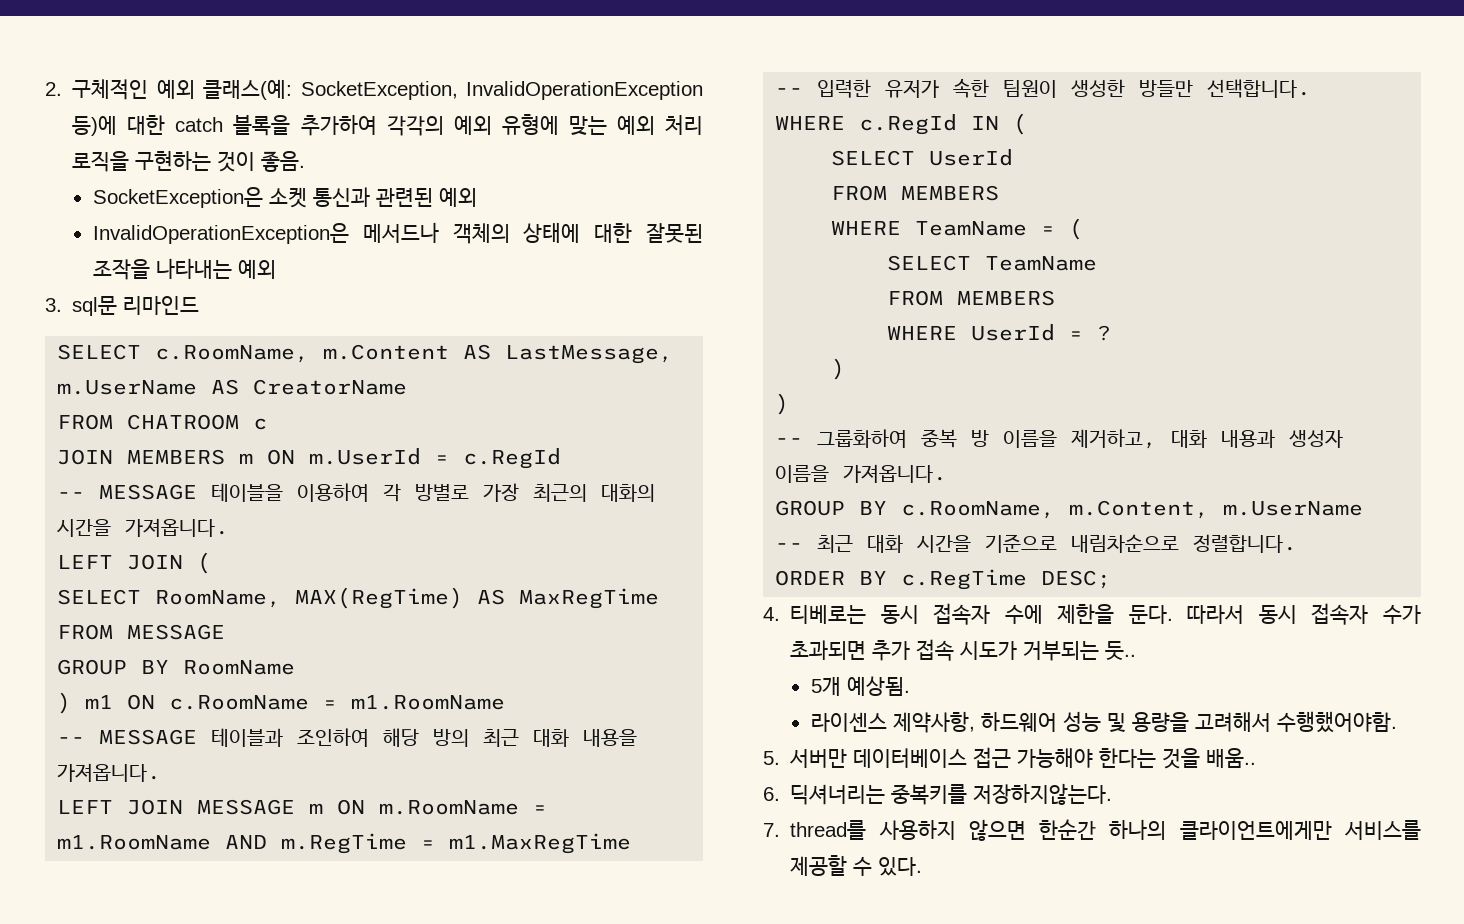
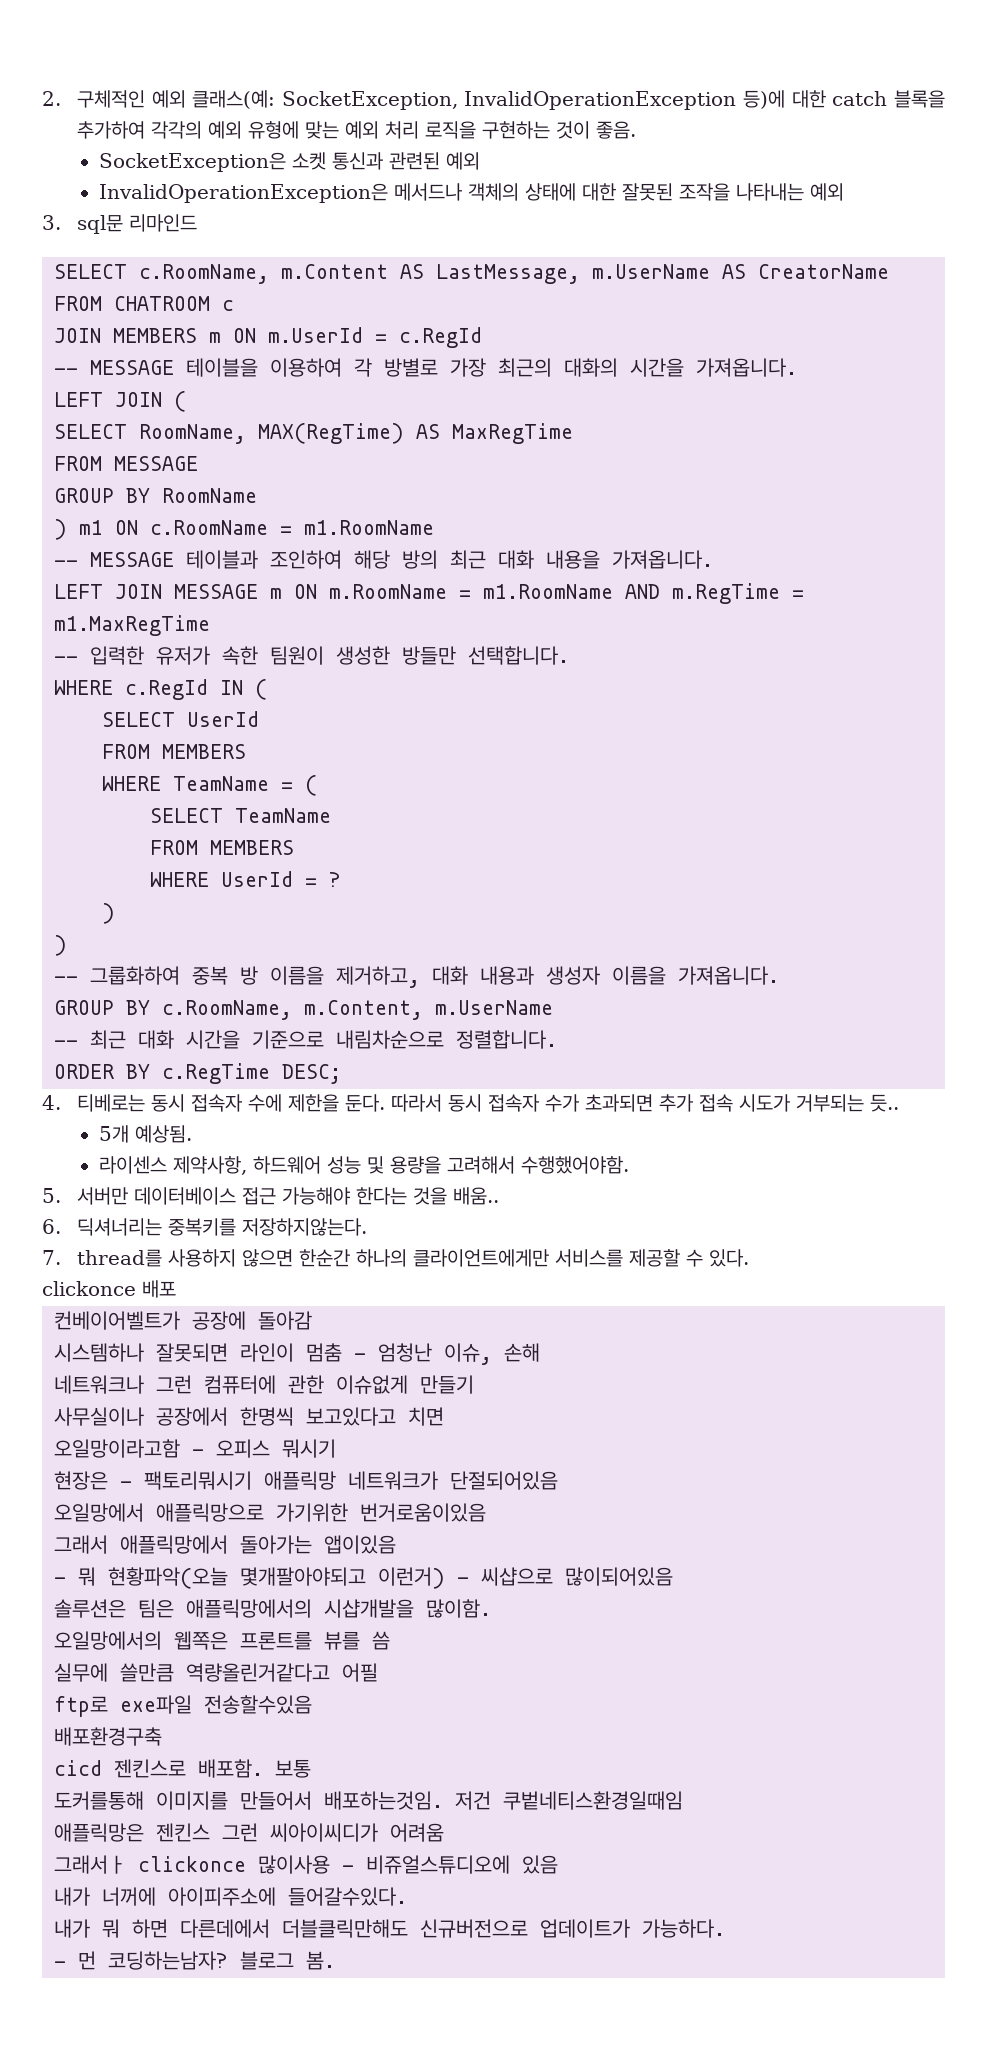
+ clickonce 배포
+ 컨베이어벨트가 공장에 돌아감
+ 시스템하나 잘못되면 라인이 멈춤 - 엄청난 이슈, 손해
+ 네트워크나 그런 컴퓨터에 관한 이슈없게 만들기
+ 사무실이나 공장에서 한명씩 보고있다고 치면
+ 오일망이라고함 - 오피스 뭐시기
+ 현장은 - 팩토리뭐시기 애플릭망 네트워크가 단절되어있음
+ 오일망에서 애플릭망으로 가기위한 번거로움이있음
+ 그래서 애플릭망에서 돌아가는 앱이있음
+ - 뭐 현황파악(오늘 몇개팔아야되고 이런거) - 씨샵으로 많이되어있음
+ 솔루션은 팀은 애플릭망에서의 시샵개발을 많이함.
+ 오일망에서의 웹쪽은 프론트를 뷰를 씀
+ 실무에 쓸만큼 역량올린거같다고 어필
+ ftp로 exe파일 전송할수있음
+ 배포환경구축
+ cicd 젠킨스로 배포함. 보통
+ 도커를통해 이미지를 만들어서 배포하는것임. 저건 쿠벝네티스환경일때임
+ 애플릭망은 젠킨스 그런 씨아이씨디가 어려움
+ 그래서ㅏ clickonce 많이사용 - 비쥬얼스튜디오에 있음
+ 내가 너꺼에 아이피주소에 들어갈수있다.
+ 내가 뭐 하면 다른데에서 더블클릭만해도 신규버전으로 업데이트가 가능하다.
+ - 먼 코딩하는남자? 블로그 봄.

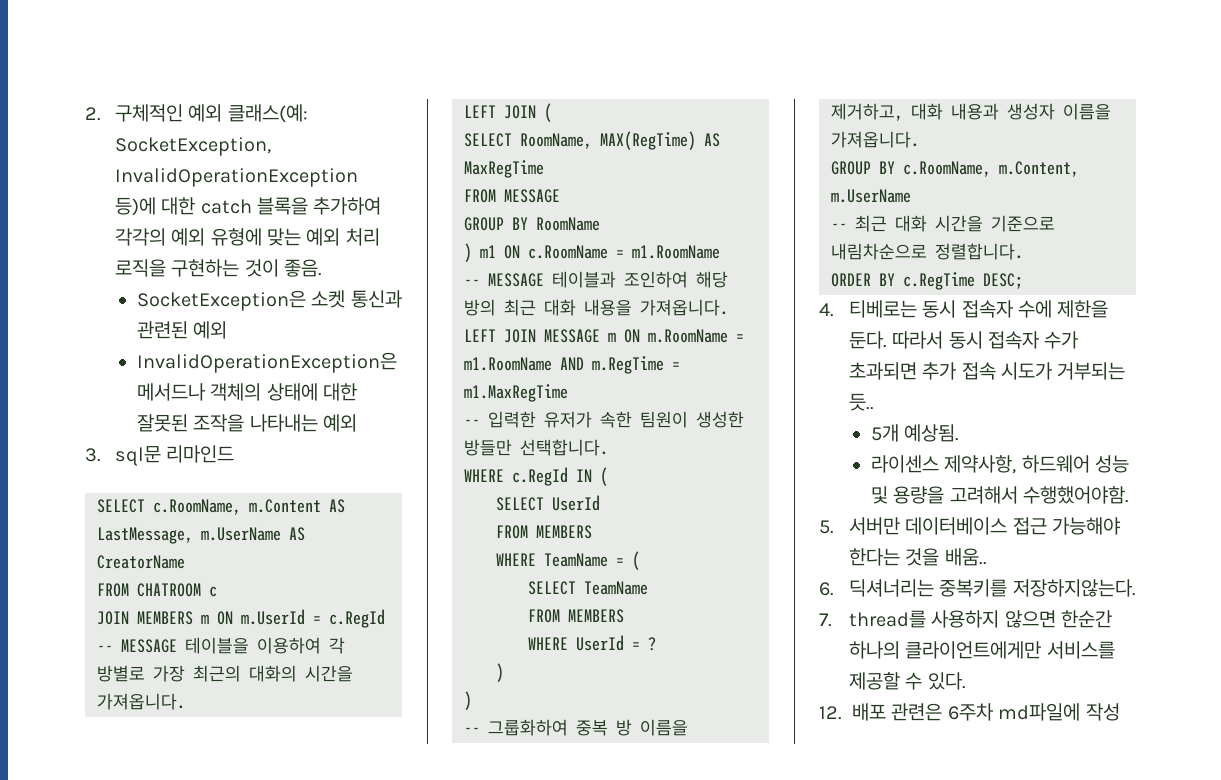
- clickonce 배포
- 컨베이어벨트가 공장에 돌아감
- 시스템하나 잘못되면 라인이 멈춤 - 엄청난 이슈, 손해
- 네트워크나 그런 컴퓨터에 관한 이슈없게 만들기
- 사무실이나 공장에서 한명씩 보고있다고 치면
- 오일망이라고함 - 오피스 뭐시기
- 현장은 - 팩토리뭐시기 애플릭망 네트워크가 단절되어있음
- 오일망에서 애플릭망으로 가기위한 번거로움이있음
- 그래서 애플릭망에서 돌아가는 앱이있음
- - 뭐 현황파악(오늘 몇개팔아야되고 이런거) - 씨샵으로 많이되어있음
- 솔루션은 팀은 애플릭망에서의 시샵개발을 많이함.
- 오일망에서의 웹쪽은 프론트를 뷰를 씀
- 실무에 쓸만큼 역량올린거같다고 어필
- ftp로 exe파일 전송할수있음
- 배포환경구축
- cicd 젠킨스로 배포함. 보통
- 도커를통해 이미지를 만들어서 배포하는것임. 저건 쿠벝네티스환경일때임
- 애플릭망은 젠킨스 그런 씨아이씨디가 어려움
- 그래서ㅏ clickonce 많이사용 - 비쥬얼스튜디오에 있음
- 내가 너꺼에 아이피주소에 들어갈수있다.
- 내가 뭐 하면 다른데에서 더블클릭만해도 신규버전으로 업데이트가 가능하다.
- - 먼 코딩하는남자? 블로그 봄.
+ 12. 배포 관련은 6주차 md파일에 작성

